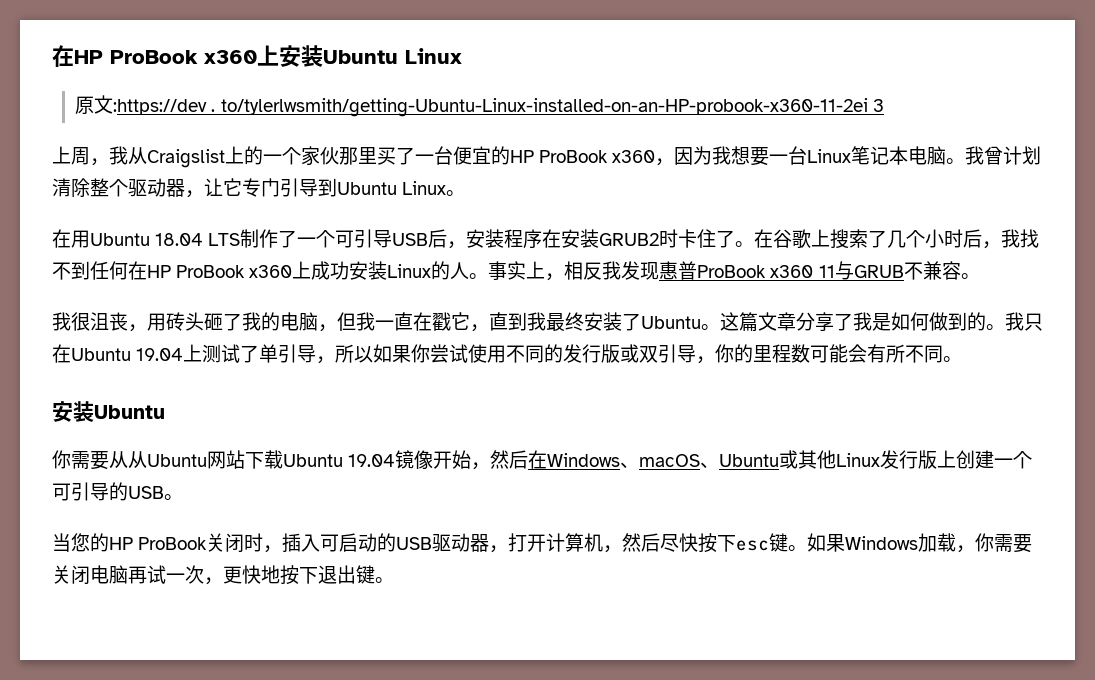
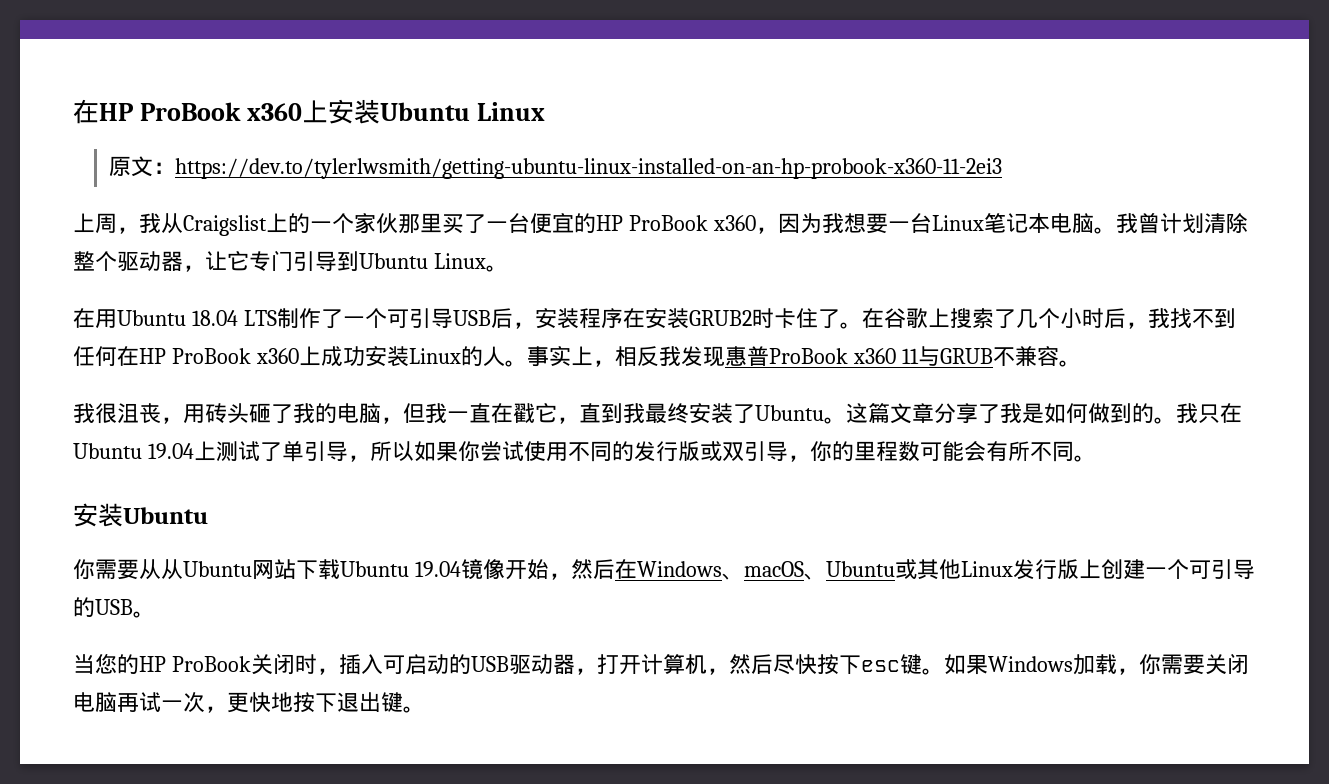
- 原文:https://dev . to/tylerlwsmith/getting-Ubuntu-Linux-installed-on-an-HP-probook-x360-11-2ei 3
+ 原文：https://dev.to/tylerlwsmith/getting-ubuntu-linux-installed-on-an-hp-probook-x360-11-2ei3

